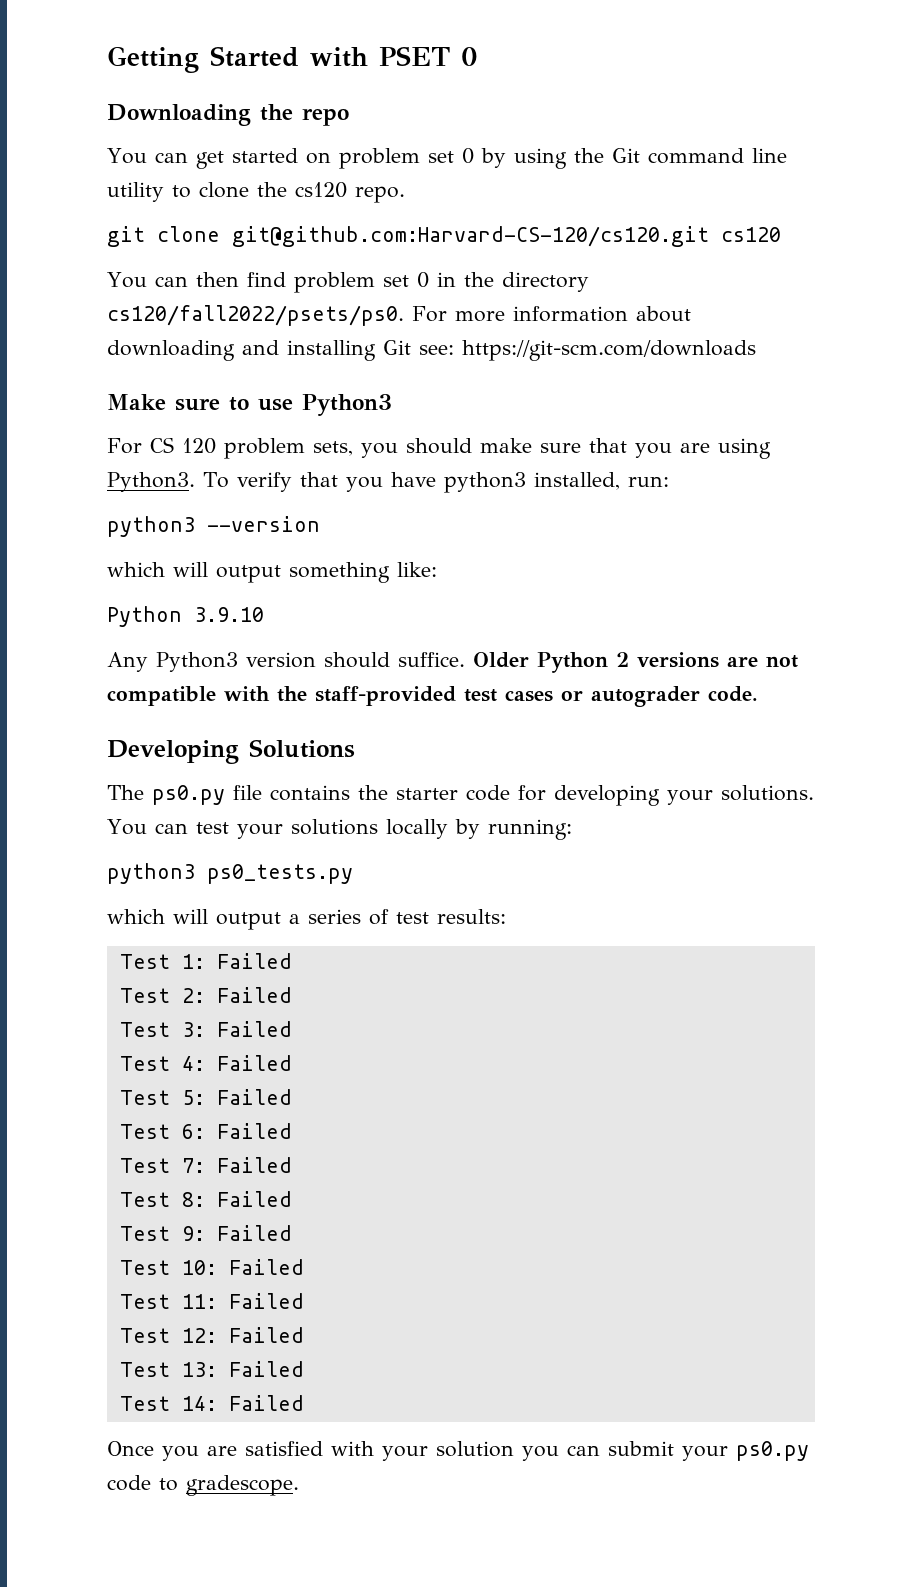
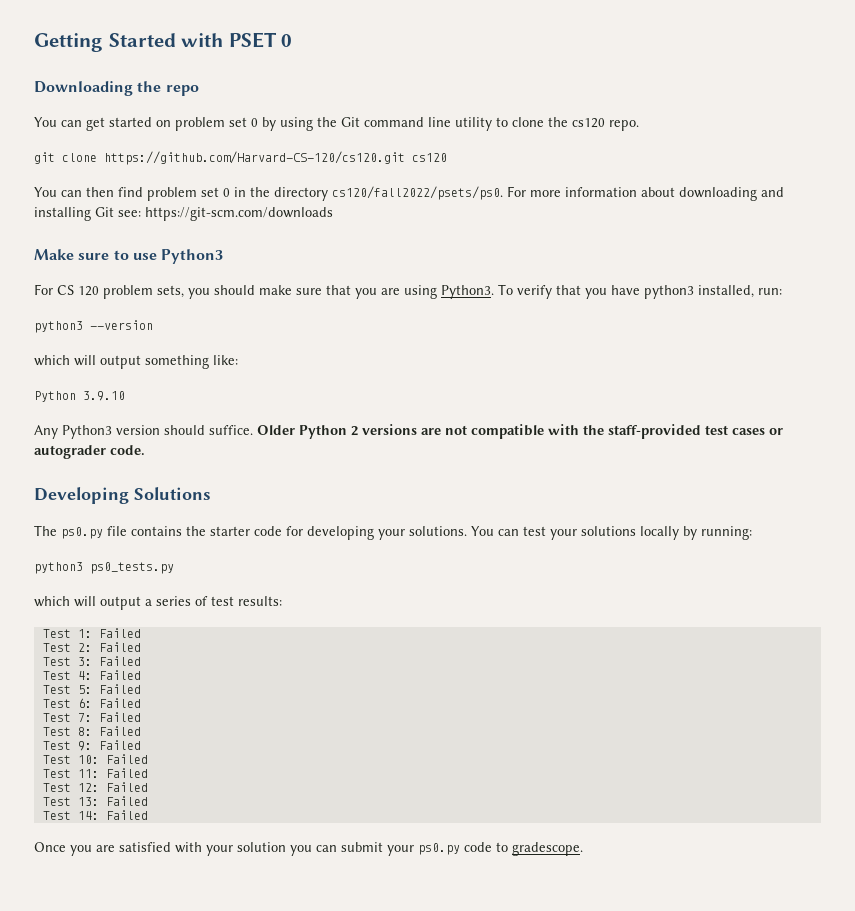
- git clone git@github.com:Harvard-CS-120/cs120.git cs120
+ git clone https://github.com/Harvard-CS-120/cs120.git cs120

